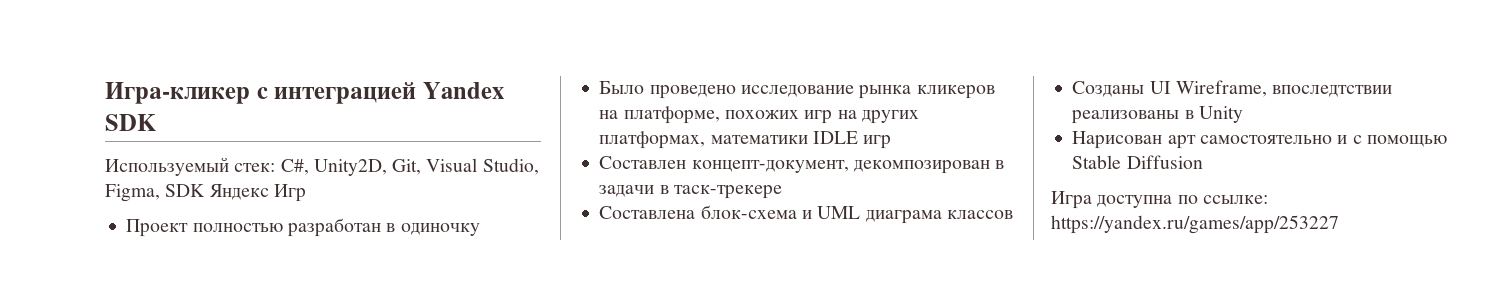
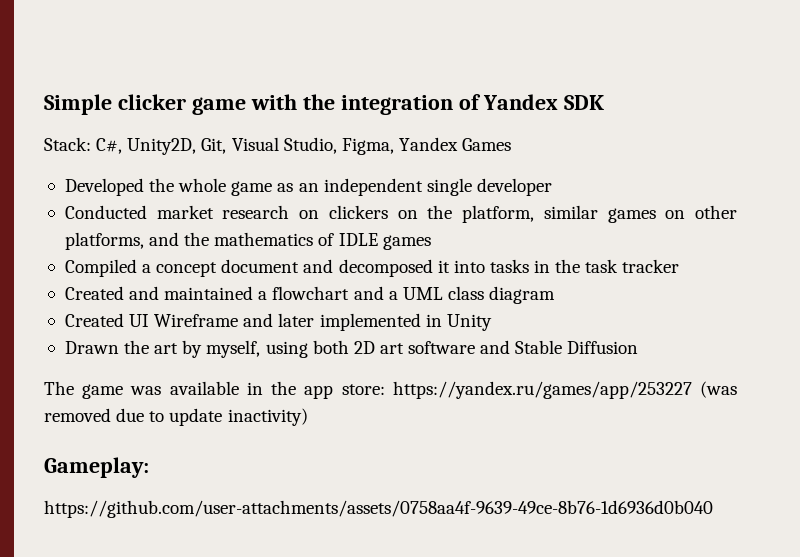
- Игра-кликер с интеграцией Yandex SDK
+ Simple clicker game with the integration of Yandex SDK
- Используемый стек: C#, Unity2D, Git, Visual Studio, Figma, SDK Яндекс Игр
- Проект полностью разработан в одиночку
- Было проведено исследование рынка кликеров на платформе, похожих игр на других платформах, математики IDLE игр
- Составлен концепт-документ, декомпозирован в задачи в таск-трекере
- Составлена блок-схема и UML диаграма классов
- Созданы UI Wireframe, впоследтствии реализованы в Unity
- Нарисован арт самостоятельно и с помощью Stable Diffusion
- Игра доступна по ссылке: https://yandex.ru/games/app/253227
+ Stack: C#, Unity2D, Git, Visual Studio, Figma, Yandex Games
+ Developed the whole game as an independent single developer
+ Conducted market research on clickers on the platform, similar games on other platforms, and the mathematics of IDLE games
+ Compiled a concept document and decomposed it into tasks in the task tracker
+ Created and maintained a flowchart and a UML class diagram
+ Created UI Wireframe and later implemented in Unity
+ Drawn the art by myself, using both 2D art software and Stable Diffusion
+ The game was available in the app store: https://yandex.ru/games/app/253227 (was removed due to update inactivity)
+ Gameplay:
+ https://github.com/user-attachments/assets/0758aa4f-9639-49ce-8b76-1d6936d0b040

